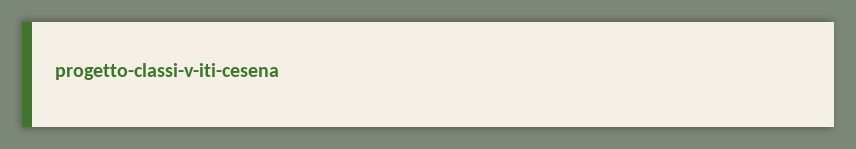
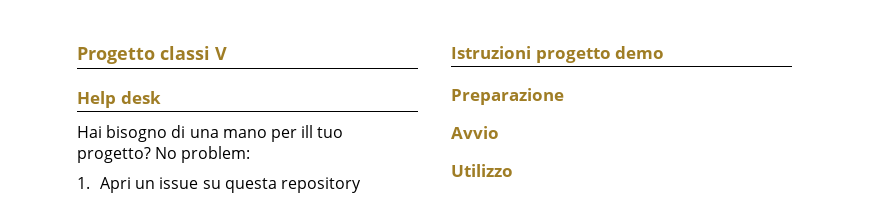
- progetto-classi-v-iti-cesena
+ Progetto classi V
+ Help desk
+ Hai bisogno di una mano per ill tuo progetto? No problem:
+ 1. Apri un issue su questa repository
+ Istruzioni progetto demo
+ Preparazione
+ Avvio
+ Utilizzo

